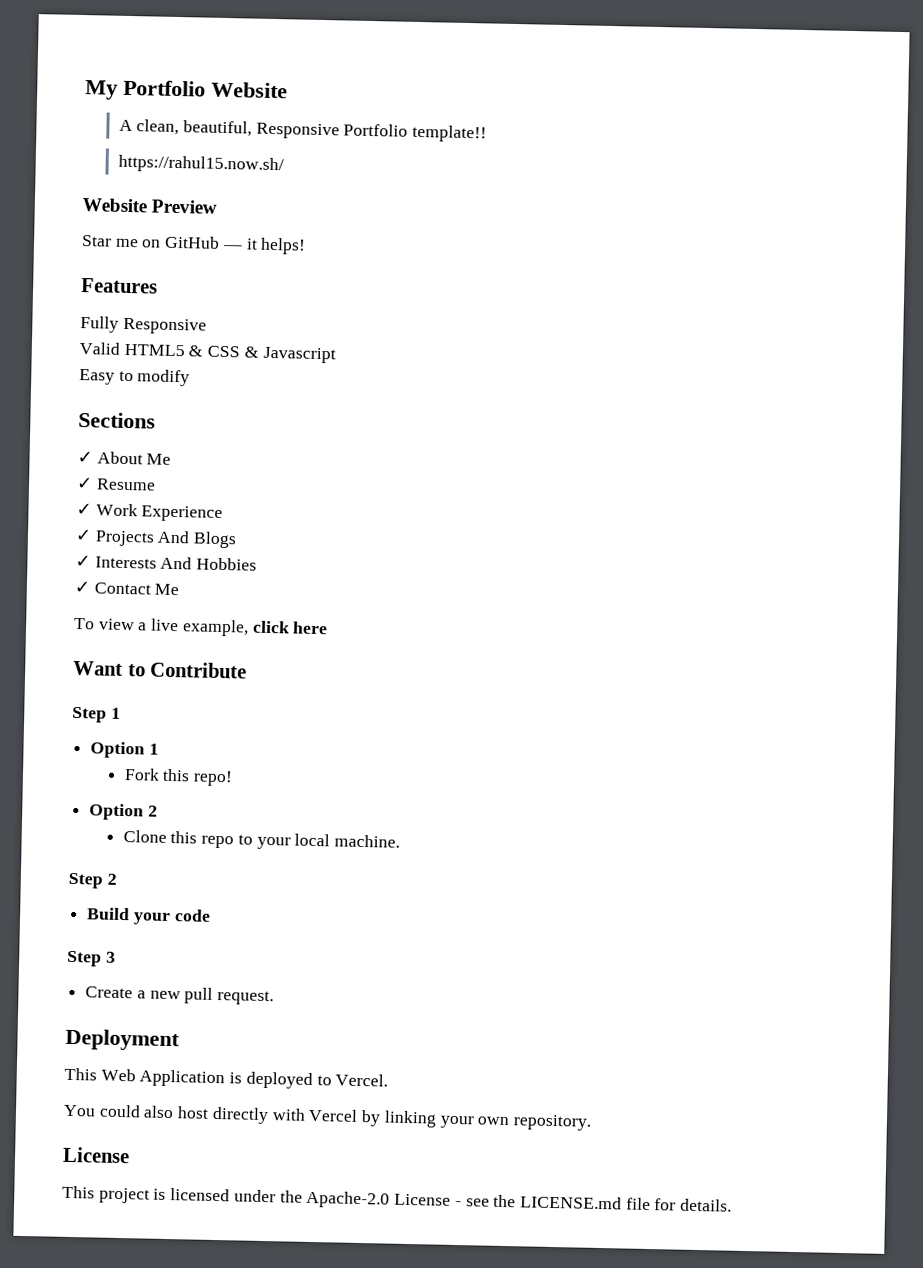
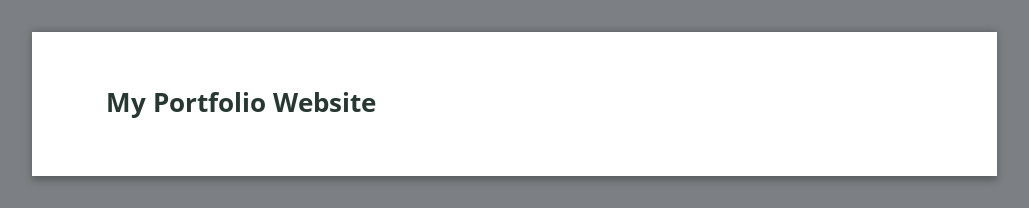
- A clean, beautiful, Responsive Portfolio template!!
- https://rahul15.now.sh/
- Website Preview
- Star me on GitHub — it helps!
- Features
- Fully Responsive
- Valid HTML5 & CSS & Javascript
- Easy to modify
- Sections
- ✓ About Me
- ✓ Resume
- ✓ Work Experience
- ✓ Projects And Blogs
- ✓ Interests And Hobbies
- ✓ Contact Me
- To view a live example, click here
- Want to Contribute
- Step 1
- Option 1
- Fork this repo!
- Option 2
- Clone this repo to your local machine.
- Step 2
- Build your code
- Step 3
- Create a new pull request.
- Deployment
- This Web Application is deployed to Vercel.
- You could also host directly with Vercel by linking your own repository.
- License
- This project is licensed under the Apache-2.0 License - see the LICENSE.md file for details.

